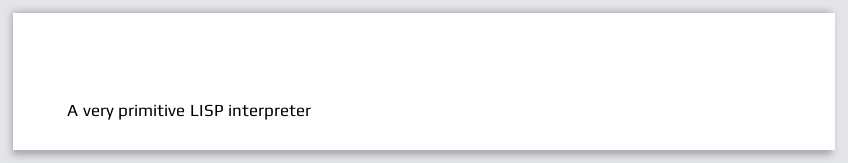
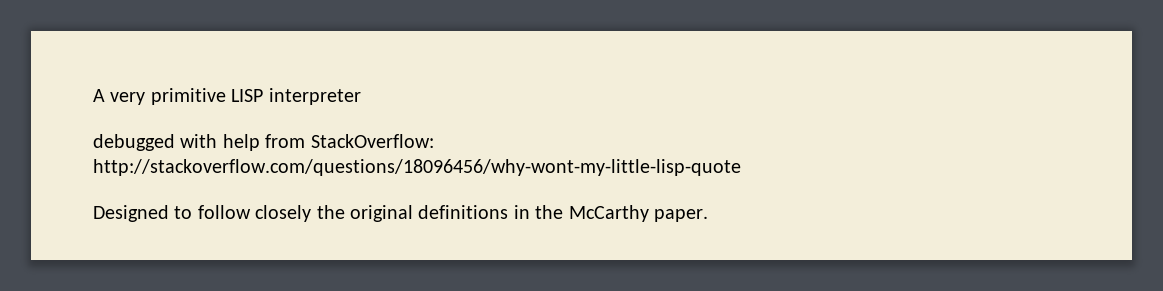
+ debugged with help from StackOverflow: http://stackoverflow.com/questions/18096456/why-wont-my-little-lisp-quote
+ Designed to follow closely the original definitions in the McCarthy paper.

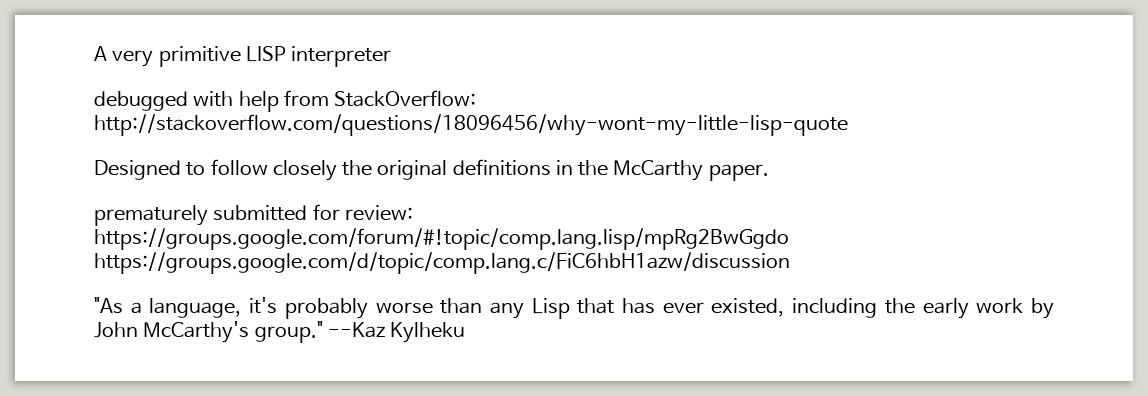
+ prematurely submitted for review: https://groups.google.com/forum/#!topic/comp.lang.lisp/mpRg2BwGgdo https://groups.google.com/d/topic/comp.lang.c/FiC6hbH1azw/discussion
+ "As a language, it's probably worse than any Lisp that has ever existed, including the early work by John McCarthy's group." --Kaz Kylheku

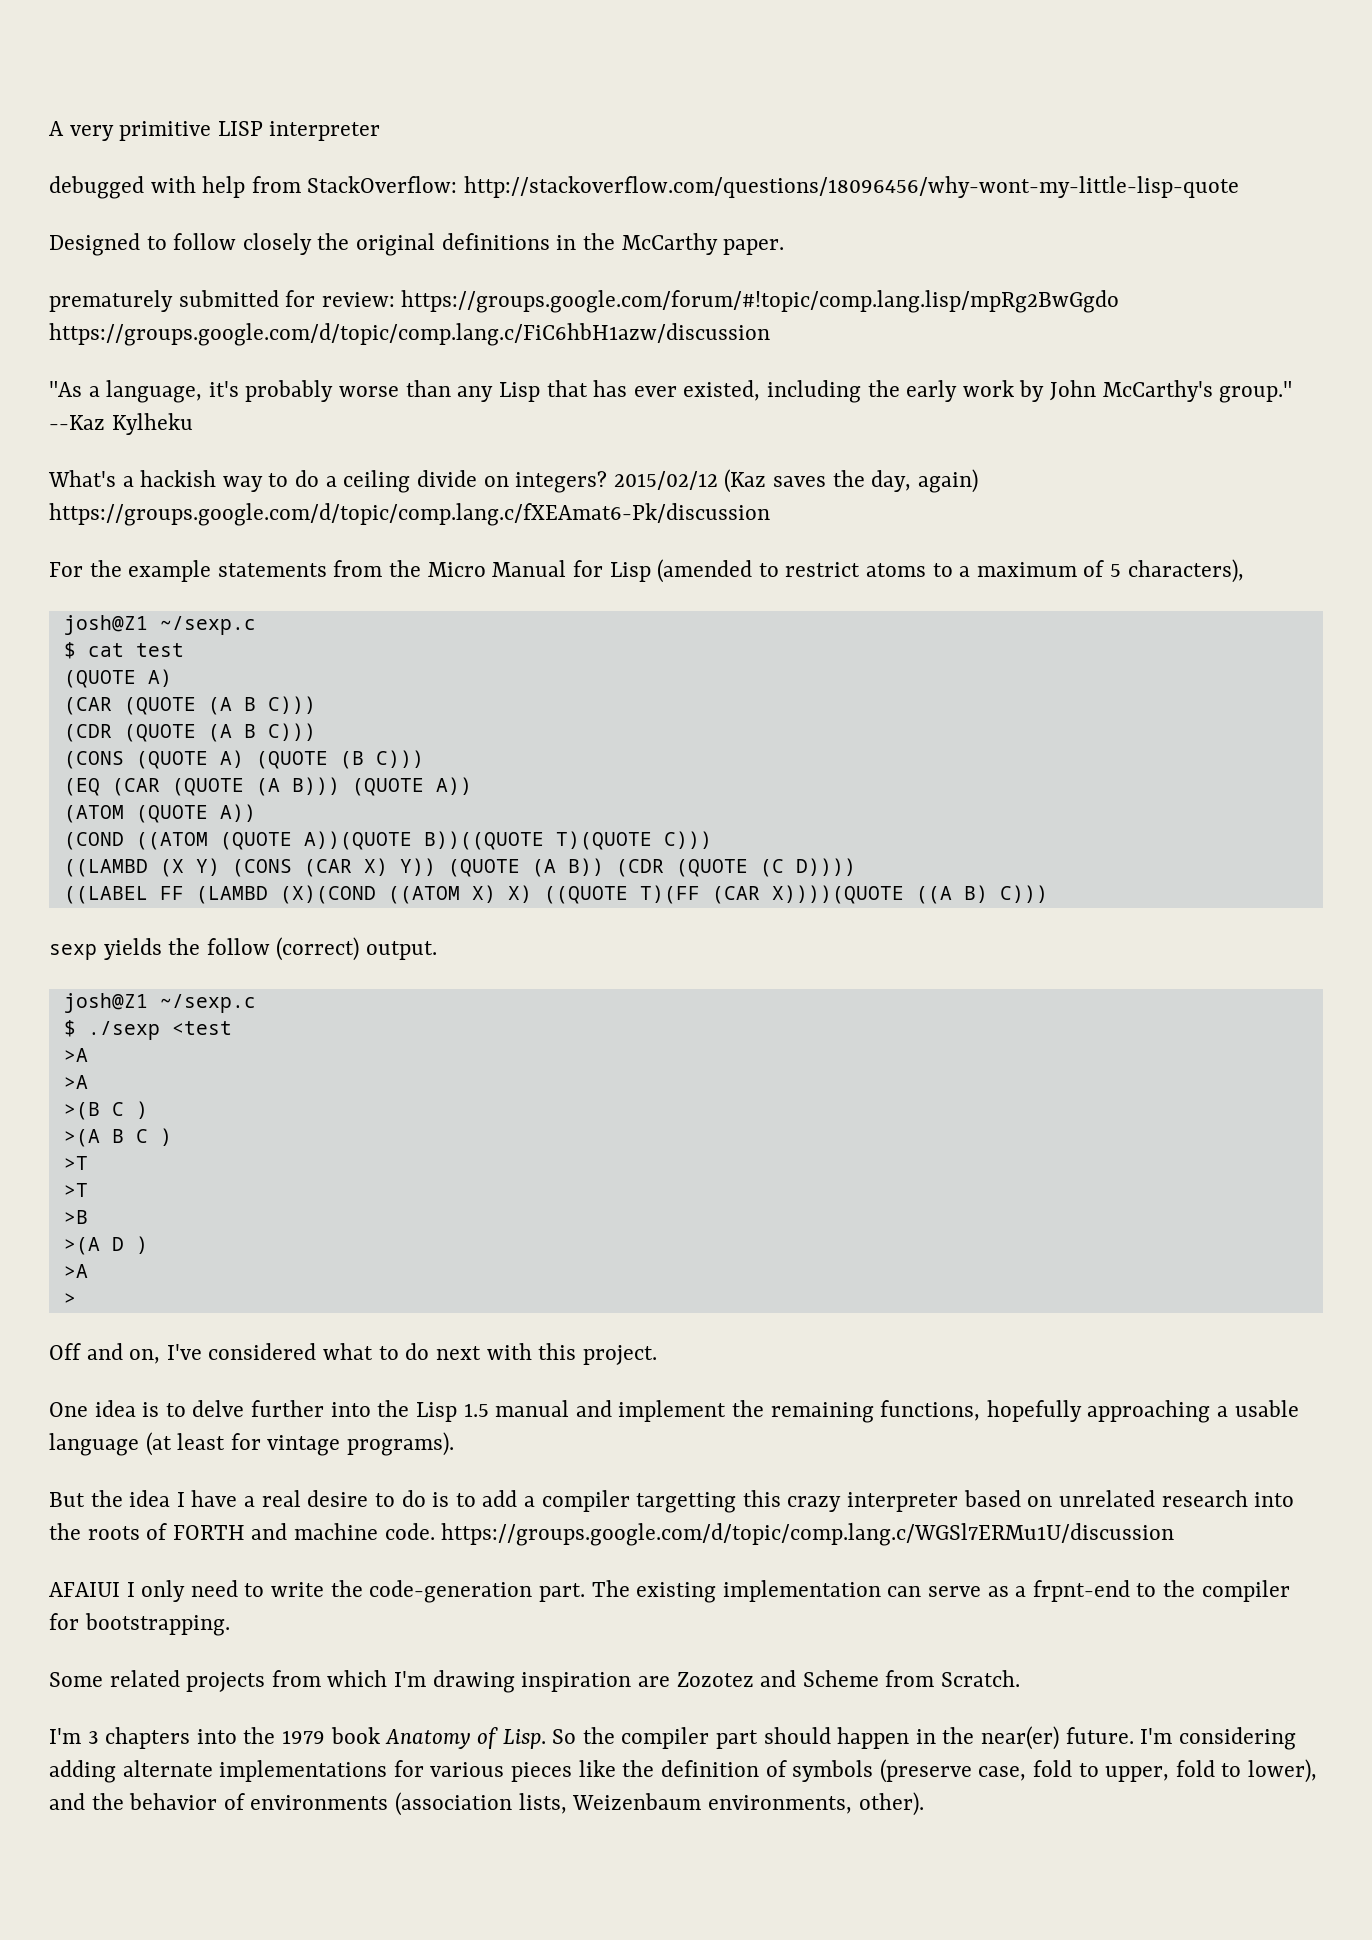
+ What's a hackish way to do a ceiling divide on integers? 2015/02/12 (Kaz saves the day, again) https://groups.google.com/d/topic/comp.lang.c/fXEAmat6-Pk/discussion
+ For the example statements from the Micro Manual for Lisp (amended to restrict atoms to a maximum of 5 characters),
+ josh@Z1 ~/sexp.c
+ $ cat test
+ (QUOTE A)
+ (CAR (QUOTE (A B C)))
+ (CDR (QUOTE (A B C)))
+ (CONS (QUOTE A) (QUOTE (B C)))
+ (EQ (CAR (QUOTE (A B))) (QUOTE A))
+ (ATOM (QUOTE A))
+ (COND ((ATOM (QUOTE A))(QUOTE B))((QUOTE T)(QUOTE C)))
+ ((LAMBD (X Y) (CONS (CAR X) Y)) (QUOTE (A B)) (CDR (QUOTE (C D))))
+ ((LABEL FF (LAMBD (X)(COND ((ATOM X) X) ((QUOTE T)(FF (CAR X))))(QUOTE ((A B) C)))
+ sexp yields the follow (correct) output.
+ josh@Z1 ~/sexp.c
+ $ ./sexp <test
+ >A
+ >A
+ >(B C )
+ >(A B C )
+ >T
+ >T
+ >B
+ >(A D )
+ >A
+ >
+ Off and on, I've considered what to do next with this project.
+ One idea is to delve further into the Lisp 1.5 manual and implement the remaining functions, hopefully approaching a usable language (at least for vintage programs).
+ But the idea I have a real desire to do is to add a compiler targetting this crazy interpreter based on unrelated research into the roots of FORTH and machine code. https://groups.google.com/d/topic/comp.lang.c/WGSl7ERMu1U/discussion
+ AFAIUI I only need to write the code-generation part. The existing implementation can serve as a frpnt-end to the compiler for bootstrapping.
+ Some related projects from which I'm drawing inspiration are Zozotez and Scheme from Scratch.
+ I'm 3 chapters into the 1979 book Anatomy of Lisp. So the compiler part should happen in the near(er) future. I'm considering adding alternate implementations for various pieces like the definition of symbols (preserve case, fold to upper, fold to lower), and the behavior of environments (association lists, Weizenbaum environments, other).

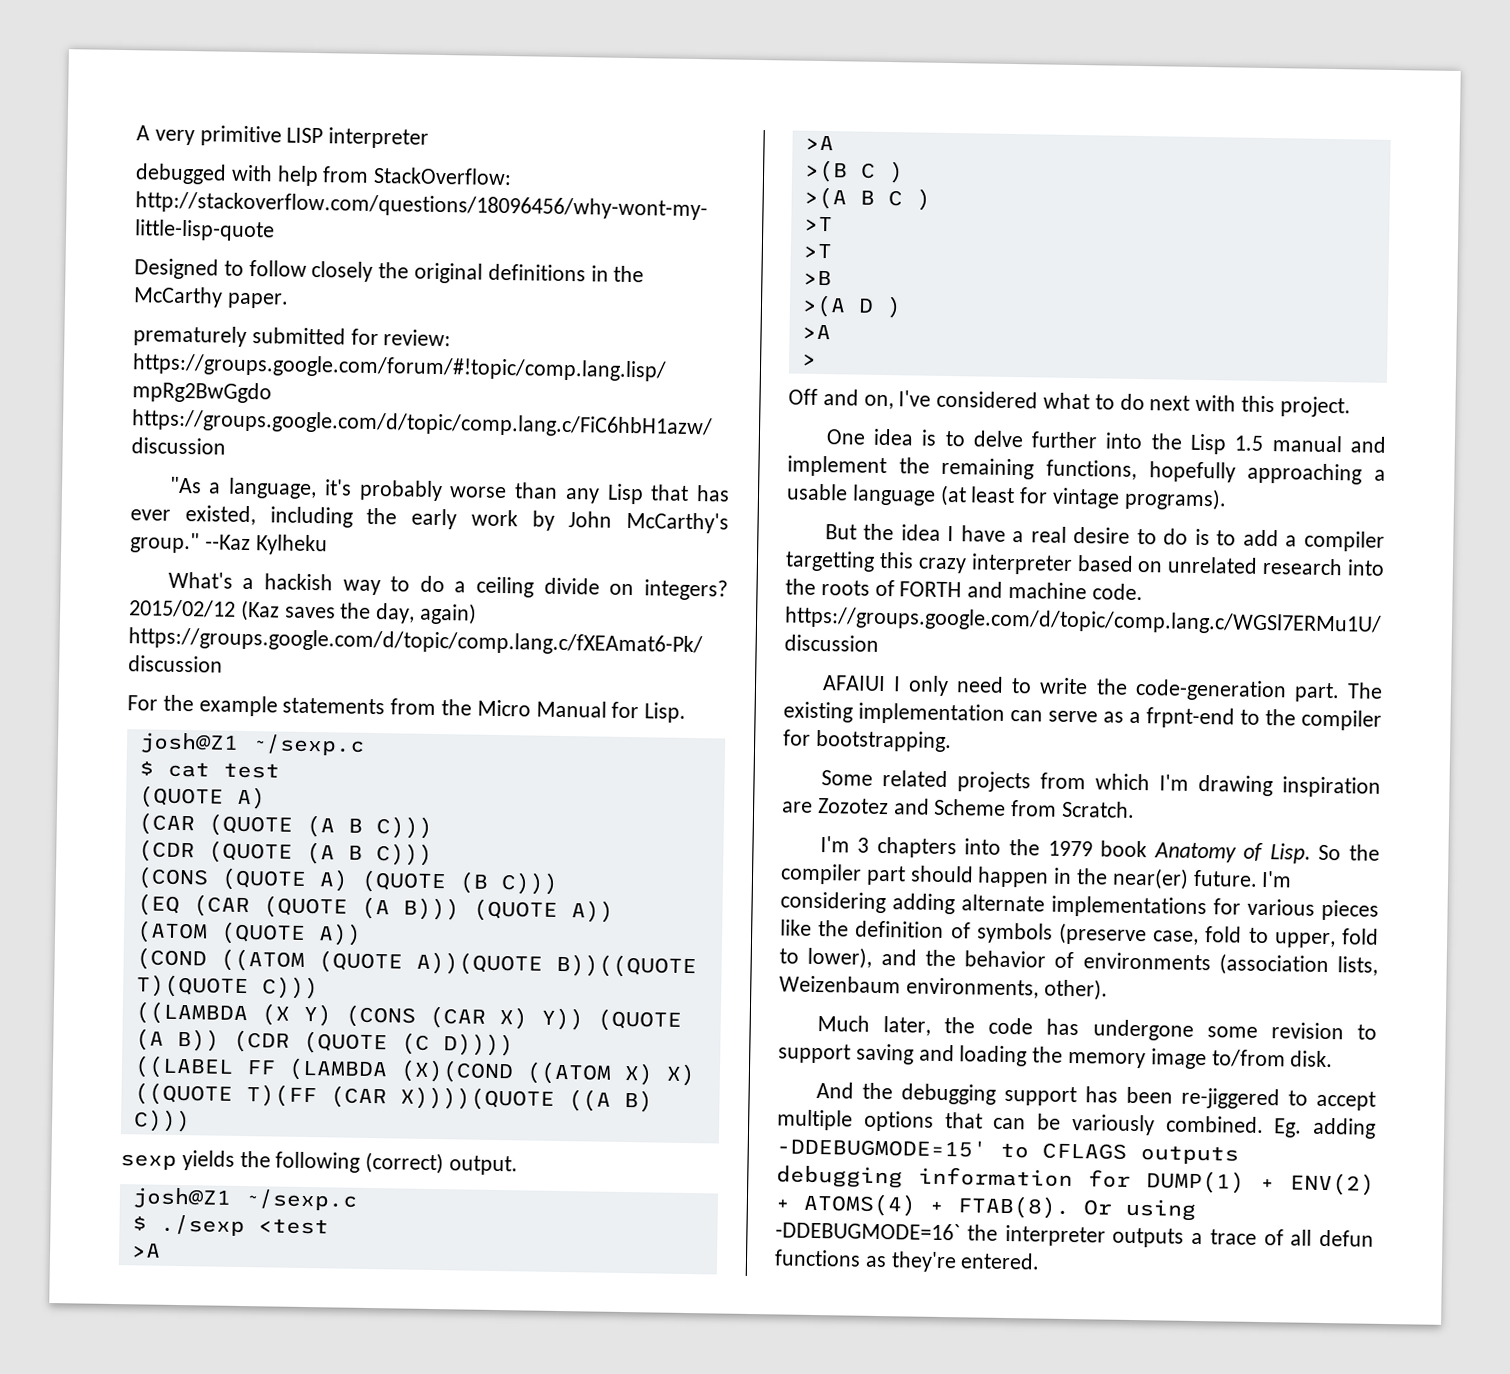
- For the example statements from the Micro Manual for Lisp (amended to restrict atoms to a maximum of 5 characters),
+ For the example statements from the Micro Manual for Lisp.
- ((LAMBD (X Y) (CONS (CAR X) Y)) (QUOTE (A B)) (CDR (QUOTE (C D))))
+ ((LAMBDA (X Y) (CONS (CAR X) Y)) (QUOTE (A B)) (CDR (QUOTE (C D))))
- ((LABEL FF (LAMBD (X)(COND ((ATOM X) X) ((QUOTE T)(FF (CAR X))))(QUOTE ((A B) C)))
+ ((LABEL FF (LAMBDA (X)(COND ((ATOM X) X) ((QUOTE T)(FF (CAR X))))(QUOTE ((A B) C)))
- sexp yields the follow (correct) output.
+ sexp yields the following (correct) output.
+ Much later, the code has undergone some revision to support saving and loading the memory image to/from disk.
+ And the debugging support has been re-jiggered to accept multiple options that can be variously combined. Eg. adding -DDEBUGMODE=15' to CFLAGS outputs debugging information for DUMP(1) + ENV(2) + ATOMS(4) + FTAB(8). Or using -DDEBUGMODE=16` the interpreter outputs a trace of all defun functions as they're entered.

